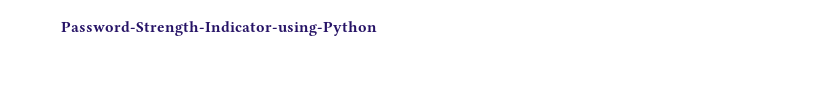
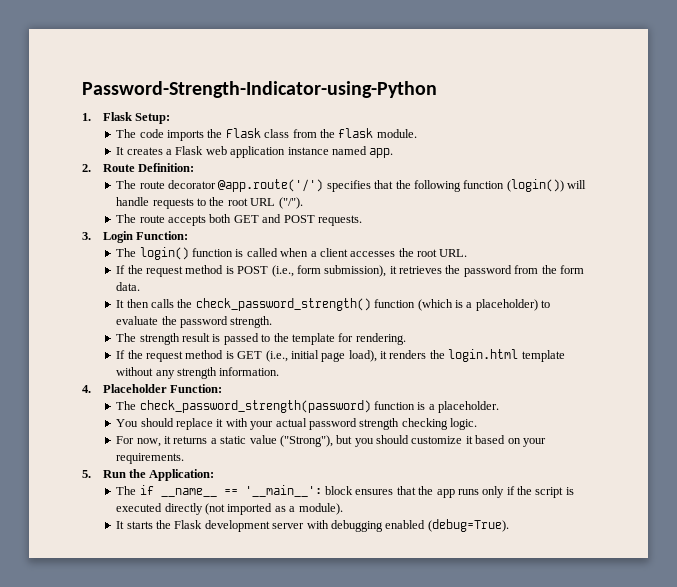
+ 1. Flask Setup:
+ The code imports the Flask class from the flask module.
+ It creates a Flask web application instance named app.
+ 2. Route Definition:
+ The route decorator @app.route('/') specifies that the following function (login()) will handle requests to the root URL ("/").
+ The route accepts both GET and POST requests.
+ 3. Login Function:
+ The login() function is called when a client accesses the root URL.
+ If the request method is POST (i.e., form submission), it retrieves the password from the form data.
+ It then calls the check_password_strength() function (which is a placeholder) to evaluate the password strength.
+ The strength result is passed to the template for rendering.
+ If the request method is GET (i.e., initial page load), it renders the login.html template without any strength information.
+ 4. Placeholder Function:
+ The check_password_strength(password) function is a placeholder.
+ You should replace it with your actual password strength checking logic.
+ For now, it returns a static value ("Strong"), but you should customize it based on your requirements.
+ 5. Run the Application:
+ The if __name__ == '__main__': block ensures that the app runs only if the script is executed directly (not imported as a module).
+ It starts the Flask development server with debugging enabled (debug=True).

